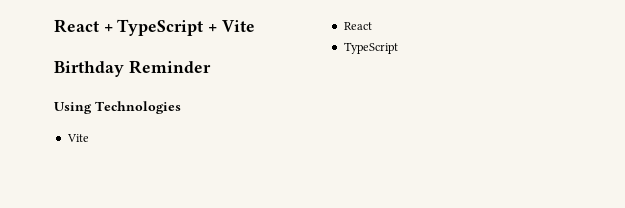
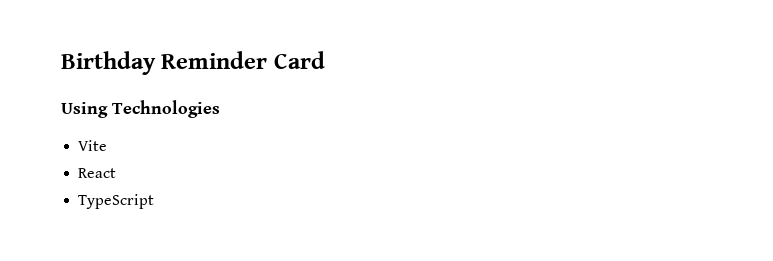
- React + TypeScript + Vite
- Birthday Reminder
+ Birthday Reminder Card

